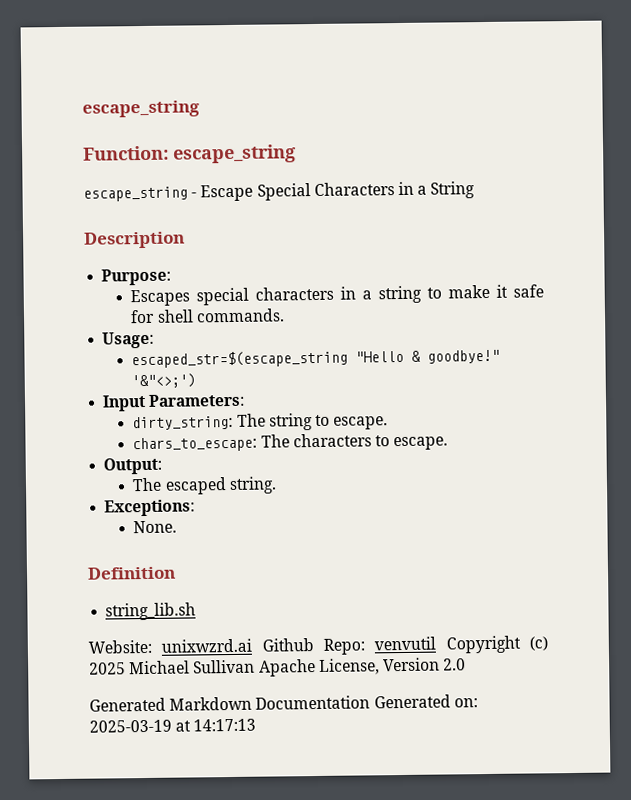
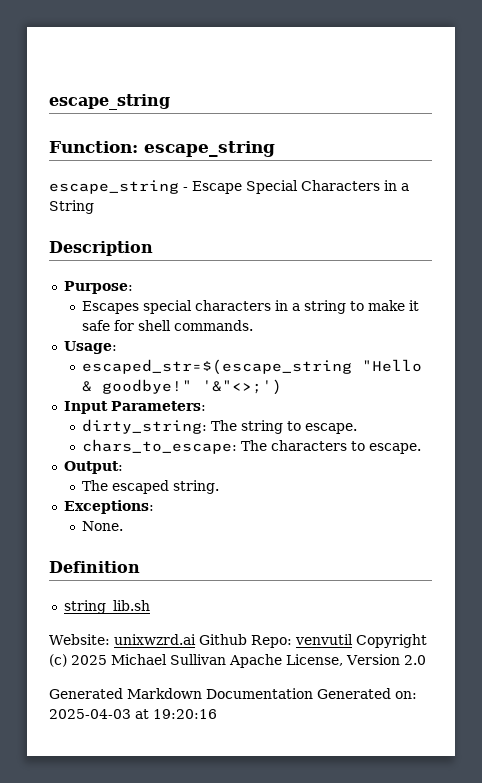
- Generated Markdown Documentation Generated on: 2025-03-19 at 14:17:13
+ Generated Markdown Documentation Generated on: 2025-04-03 at 19:20:16

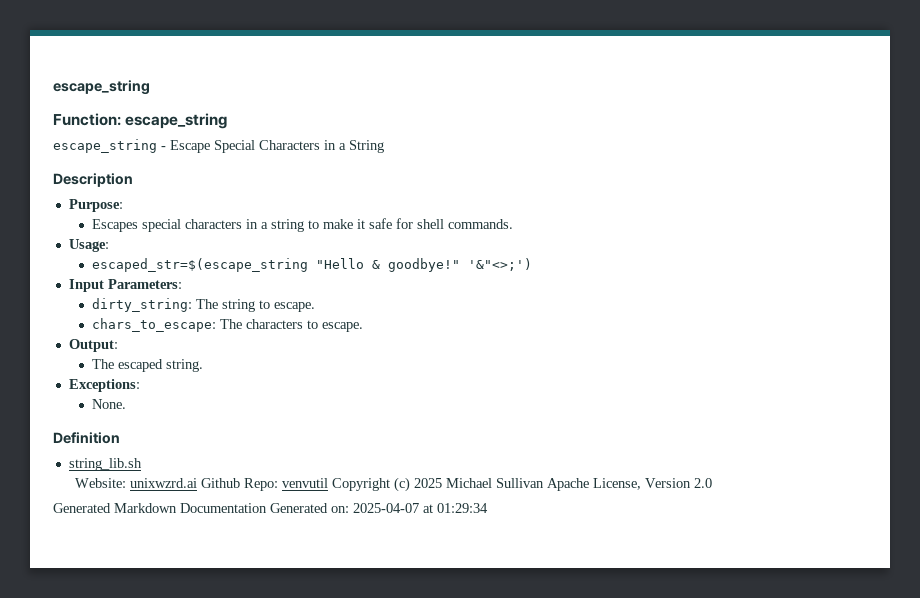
- Generated Markdown Documentation Generated on: 2025-04-03 at 19:20:16
+ Generated Markdown Documentation Generated on: 2025-04-07 at 01:29:34

